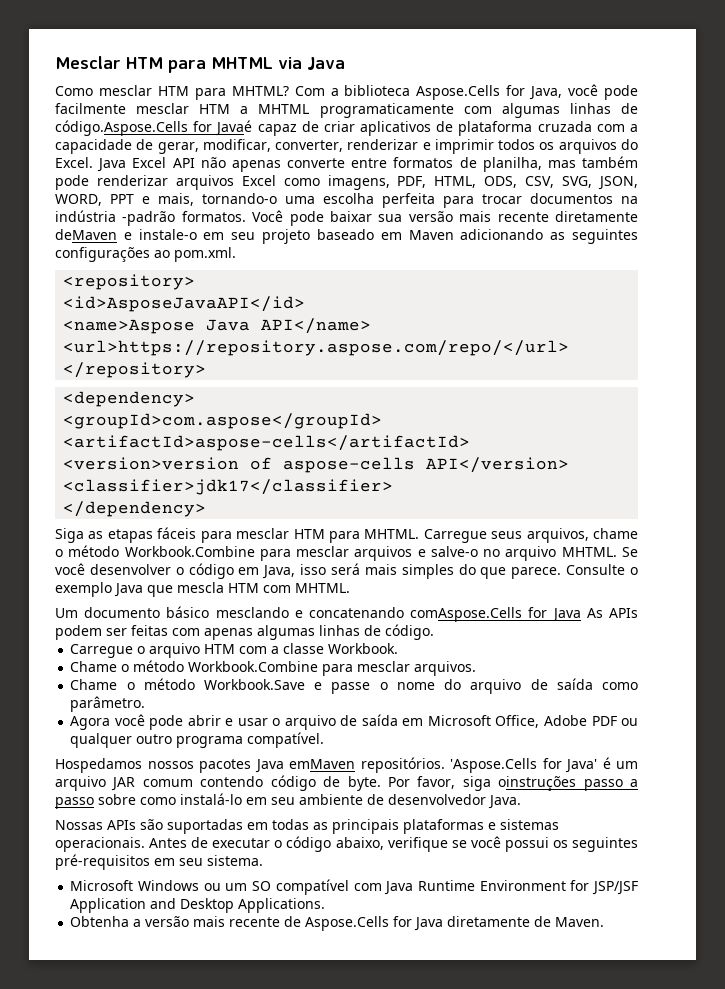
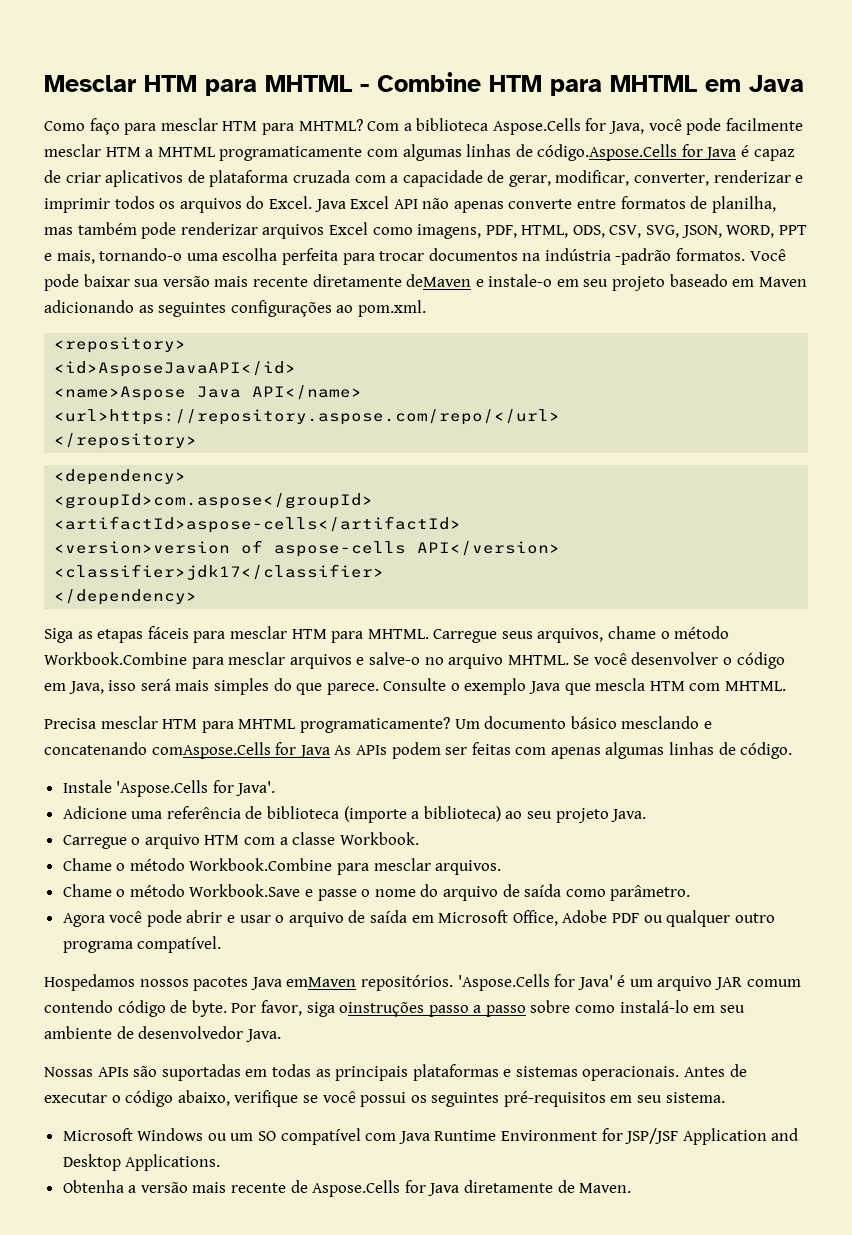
- Mesclar HTM para MHTML via Java
+ Mesclar HTM para MHTML - Combine HTM para MHTML em Java
- Como mesclar HTM para MHTML?
+ Como faço para mesclar HTM para MHTML?
- Com a biblioteca Aspose.Cells for Java, você pode facilmente mesclar HTM a MHTML programaticamente com algumas linhas de código.Aspose.Cells for Javaé capaz de criar aplicativos de plataforma cruzada com a capacidade de gerar, modificar, converter, renderizar e imprimir todos os arquivos do Excel.
+ Com a biblioteca Aspose.Cells for Java, você pode facilmente mesclar HTM a MHTML programaticamente com algumas linhas de código.Aspose.Cells for Java é capaz de criar aplicativos de plataforma cruzada com a capacidade de gerar, modificar, converter, renderizar e imprimir todos os arquivos do Excel.
+ Precisa mesclar HTM para MHTML programaticamente?
+ Instale 'Aspose.Cells for Java'.
+ Adicione uma referência de biblioteca (importe a biblioteca) ao seu projeto Java.

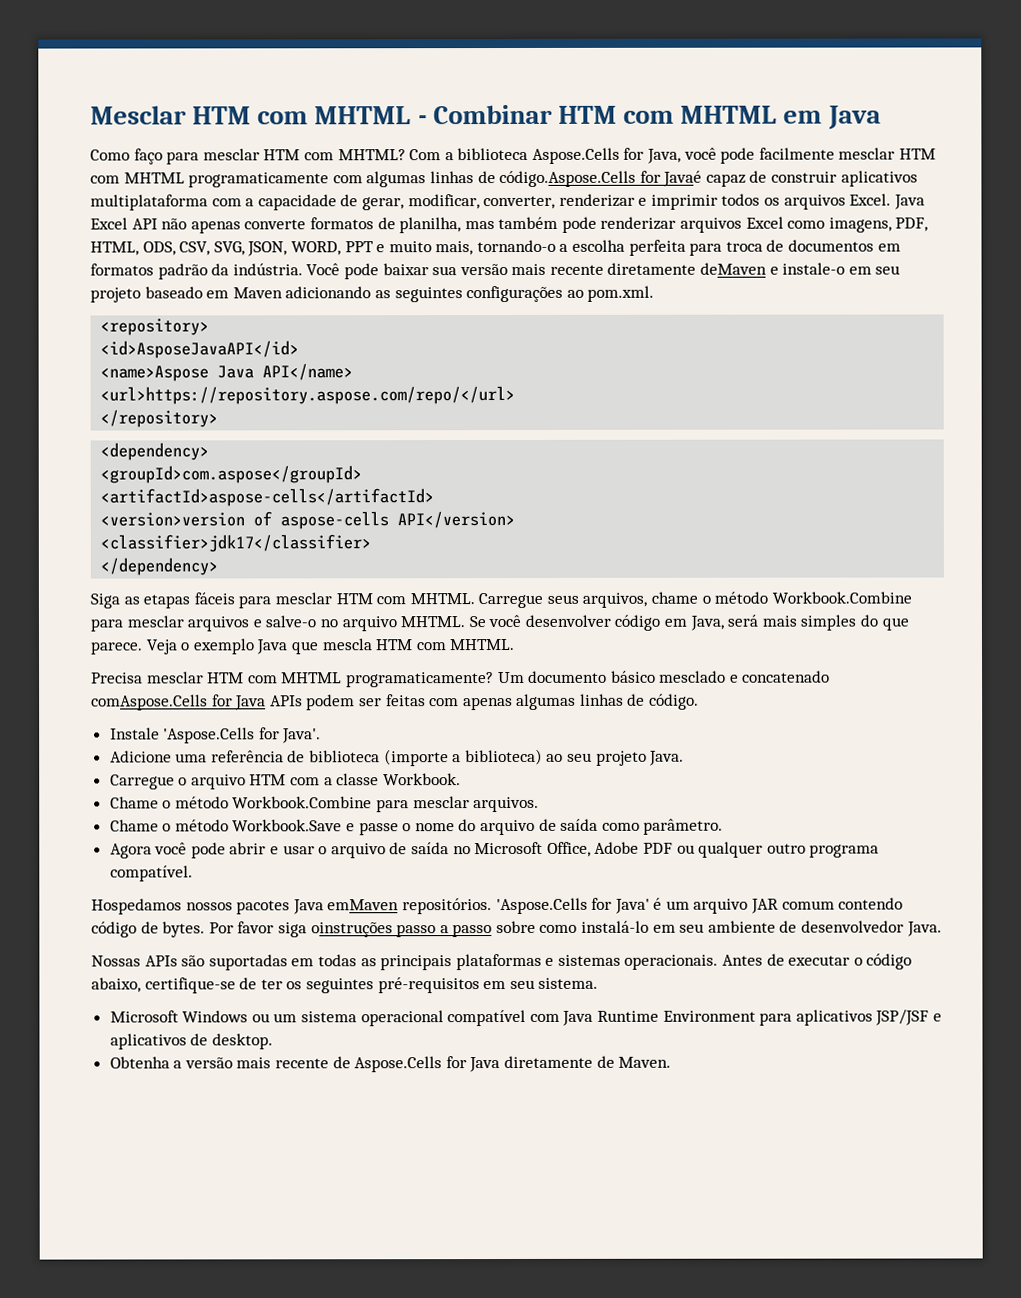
- Mesclar HTM para MHTML - Combine HTM para MHTML em Java
+ Mesclar HTM com MHTML - Combinar HTM com MHTML em Java
- Como faço para mesclar HTM para MHTML?
+ Como faço para mesclar HTM com MHTML?
- Com a biblioteca Aspose.Cells for Java, você pode facilmente mesclar HTM a MHTML programaticamente com algumas linhas de código.Aspose.Cells for Java é capaz de criar aplicativos de plataforma cruzada com a capacidade de gerar, modificar, converter, renderizar e imprimir todos os arquivos do Excel.
+ Com a biblioteca Aspose.Cells for Java, você pode facilmente mesclar HTM com MHTML programaticamente com algumas linhas de código.Aspose.Cells for Javaé capaz de construir aplicativos multiplataforma com a capacidade de gerar, modificar, converter, renderizar e imprimir todos os arquivos Excel.
- Java Excel API não apenas converte entre formatos de planilha, mas também pode renderizar arquivos Excel como imagens, PDF, HTML, ODS, CSV, SVG, JSON, WORD, PPT e mais, tornando-o uma escolha perfeita para trocar documentos na indústria -padrão formatos.
+ Java Excel API não apenas converte formatos de planilha, mas também pode renderizar arquivos Excel como imagens, PDF, HTML, ODS, CSV, SVG, JSON, WORD, PPT e muito mais, tornando-o a escolha perfeita para troca de documentos em formatos padrão da indústria.
- Siga as etapas fáceis para mesclar HTM para MHTML.
+ Siga as etapas fáceis para mesclar HTM com MHTML.
- Se você desenvolver o código em Java, isso será mais simples do que parece.
+ Se você desenvolver código em Java, será mais simples do que parece.
- Consulte o exemplo Java que mescla HTM com MHTML.
+ Veja o exemplo Java que mescla HTM com MHTML.
- Precisa mesclar HTM para MHTML programaticamente?
+ Precisa mesclar HTM com MHTML programaticamente?
- Um documento básico mesclando e concatenando comAspose.Cells for Java As APIs podem ser feitas com apenas algumas linhas de código.
+ Um documento básico mesclado e concatenado comAspose.Cells for Java APIs podem ser feitas com apenas algumas linhas de código.
- Agora você pode abrir e usar o arquivo de saída em Microsoft Office, Adobe PDF ou qualquer outro programa compatível.
+ Agora você pode abrir e usar o arquivo de saída no Microsoft Office, Adobe PDF ou qualquer outro programa compatível.
- 'Aspose.Cells for Java' é um arquivo JAR comum contendo código de byte. Por favor, siga oinstruções passo a passo sobre como instalá-lo em seu ambiente de desenvolvedor Java.
+ 'Aspose.Cells for Java' é um arquivo JAR comum contendo código de bytes. Por favor siga oinstruções passo a passo sobre como instalá-lo em seu ambiente de desenvolvedor Java.
- Antes de executar o código abaixo, verifique se você possui os seguintes pré-requisitos em seu sistema.
+ Antes de executar o código abaixo, certifique-se de ter os seguintes pré-requisitos em seu sistema.
- Microsoft Windows ou um SO compatível com Java Runtime Environment for JSP/JSF Application and Desktop Applications.
+ Microsoft Windows ou um sistema operacional compatível com Java Runtime Environment para aplicativos JSP/JSF e aplicativos de desktop.

